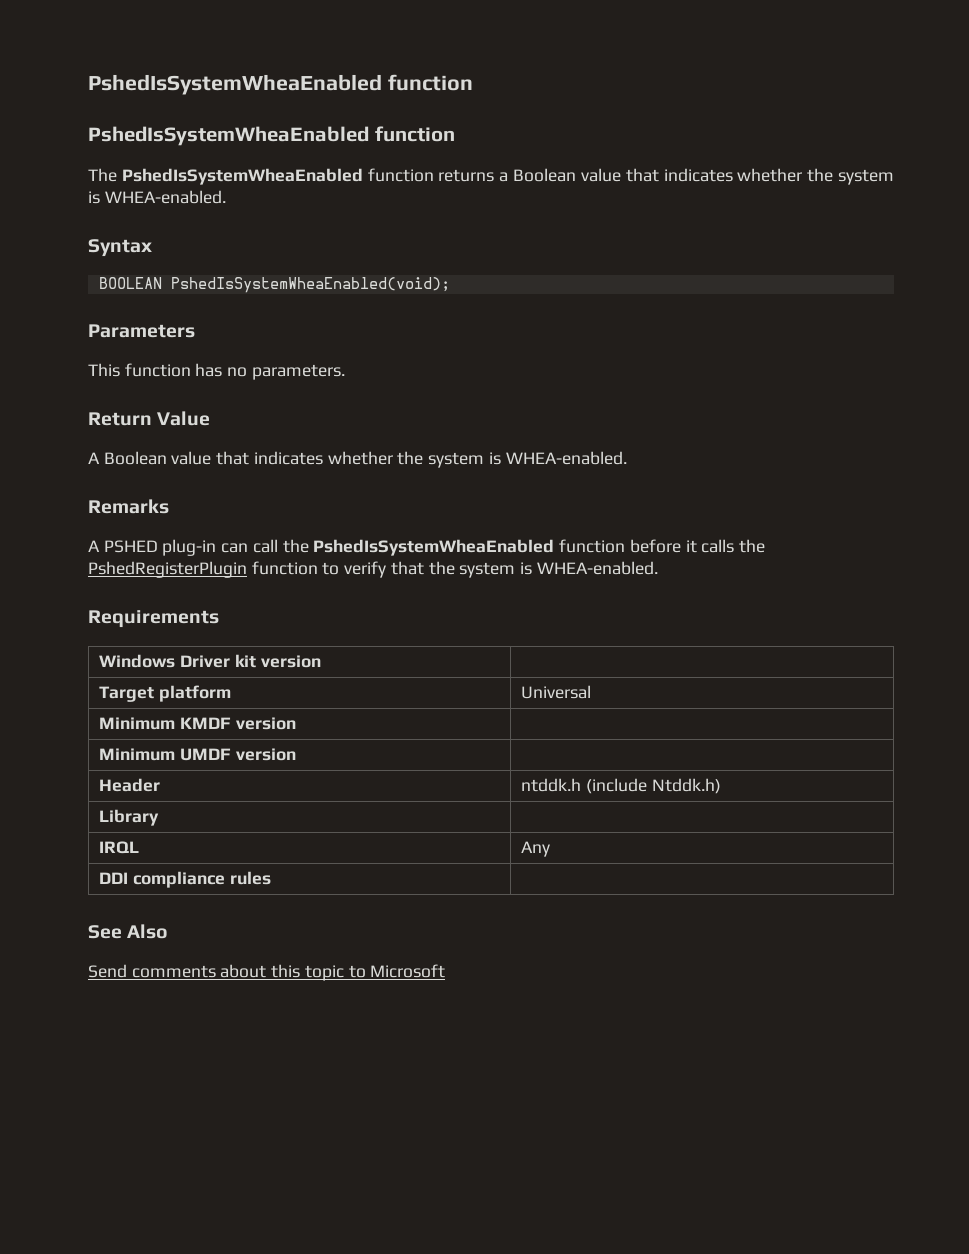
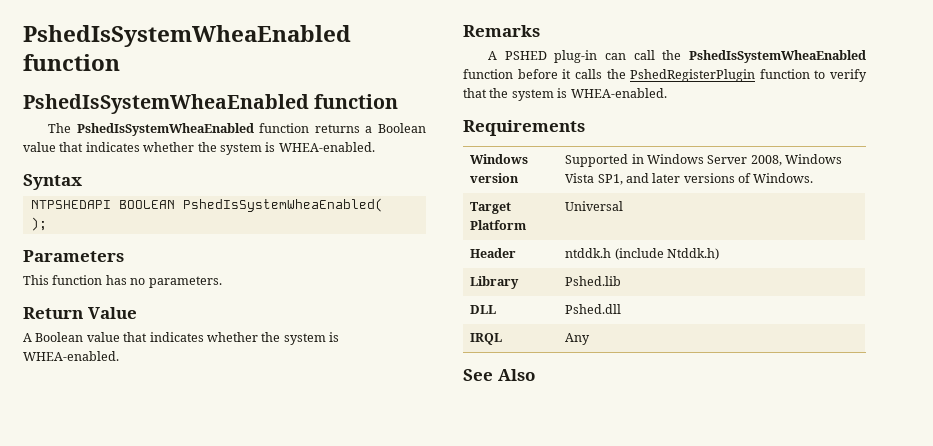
- BOOLEAN PshedIsSystemWheaEnabled(void);
+ NTPSHEDAPI BOOLEAN PshedIsSystemWheaEnabled(
+ );
- Windows Driver kit version |
+ Windows version | Supported in Windows Server 2008, Windows Vista SP1, and later versions of Windows.
- Target platform | Universal
+ Target Platform | Universal
- Minimum KMDF version |
- Minimum UMDF version |
- Library |
+ Library | Pshed.lib
+ DLL | Pshed.dll
- DDI compliance rules |
- Send comments about this topic to Microsoft

